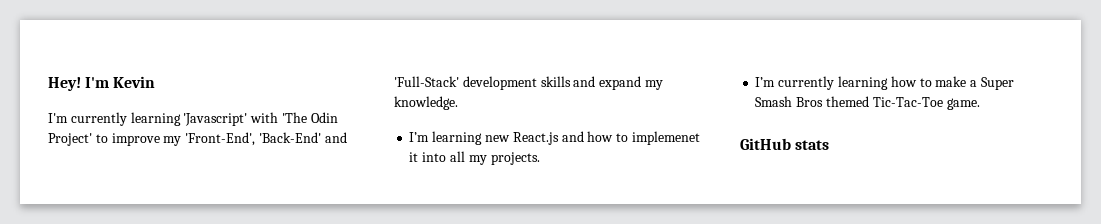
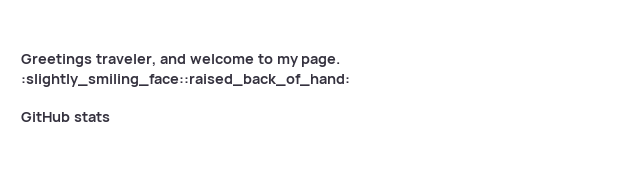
- Hey! I'm Kevin
- I'm currently learning 'Javascript' with 'The Odin Project' to improve my 'Front-End', 'Back-End' and 'Full-Stack' development skills and expand my knowledge.
- I’m learning new React.js and how to implemenet it into all my projects.
- I’m currently learning how to make a Super Smash Bros themed Tic-Tac-Toe game.
+ Greetings traveler, and welcome to my page. :slightly_smiling_face::raised_back_of_hand:

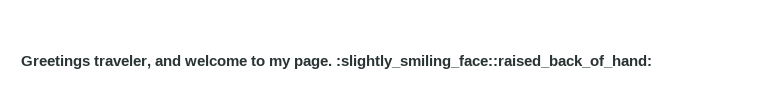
- GitHub stats

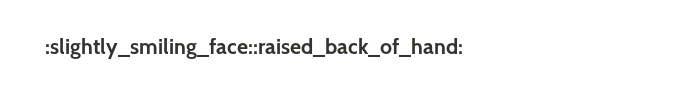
- Greetings traveler, and welcome to my page. :slightly_smiling_face::raised_back_of_hand:
+ :slightly_smiling_face::raised_back_of_hand:

